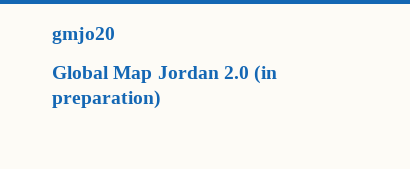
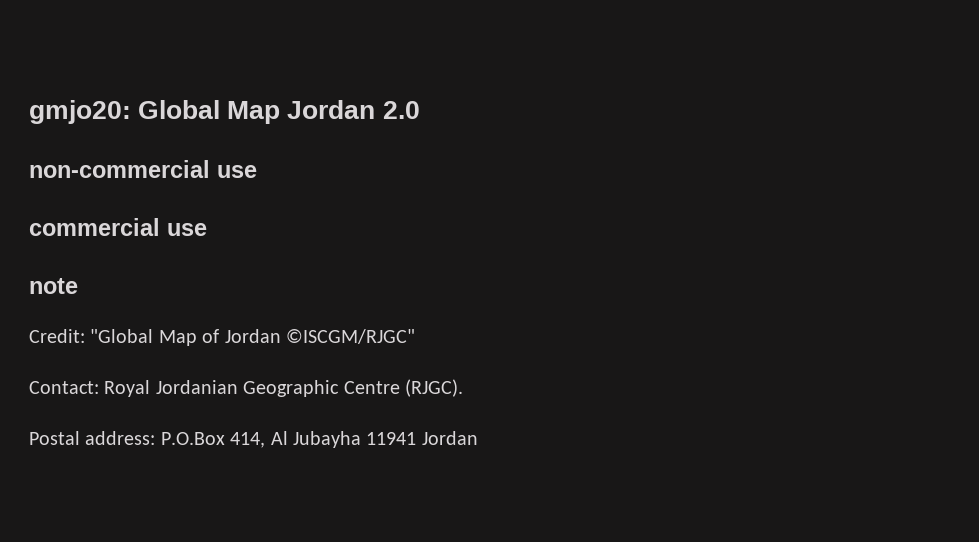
- gmjo20
- Global Map Jordan 2.0 (in preparation)
+ gmjo20: Global Map Jordan 2.0
+ non-commercial use
+ commercial use
+ note
+ Credit: "Global Map of Jordan ©ISCGM/RJGC"
+ Contact: Royal Jordanian Geographic Centre (RJGC).
+ Postal address: P.O.Box 414, Al Jubayha 11941 Jordan

